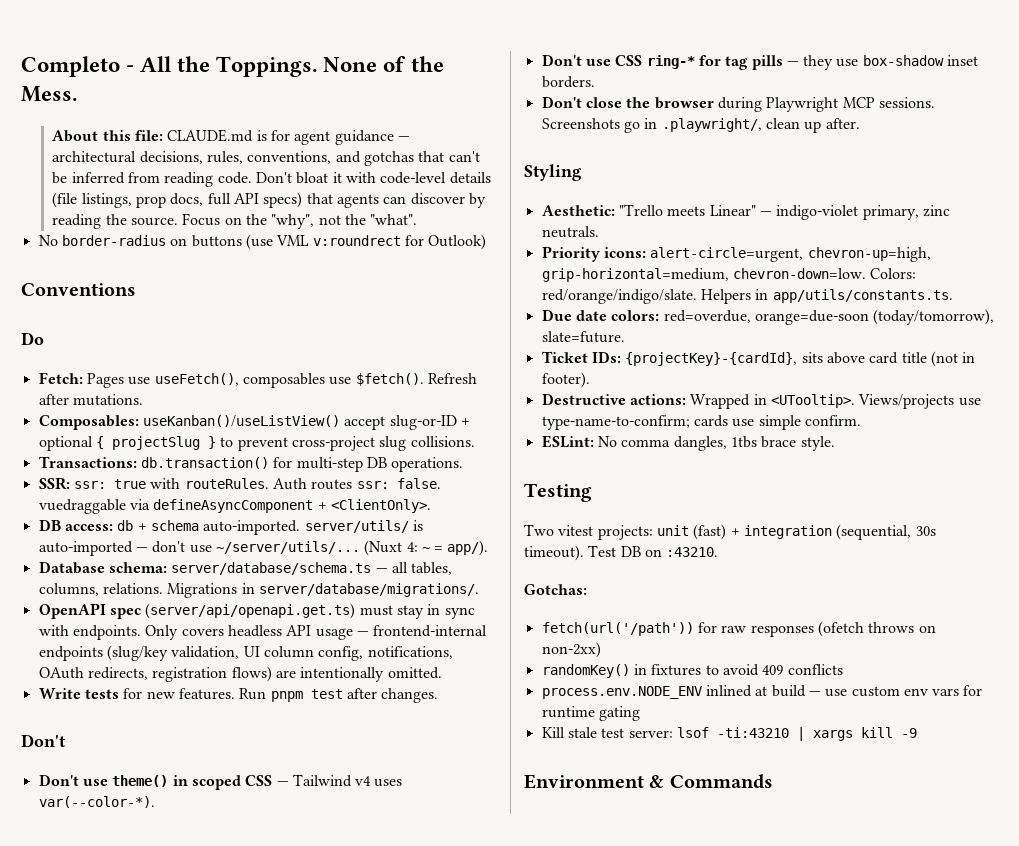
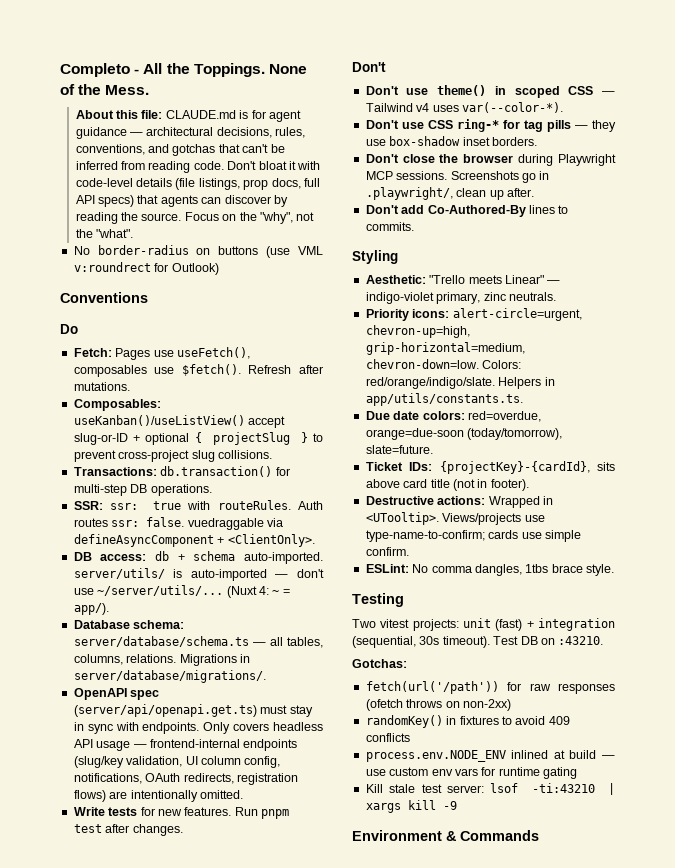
+ Don't add Co-Authored-By lines to commits.

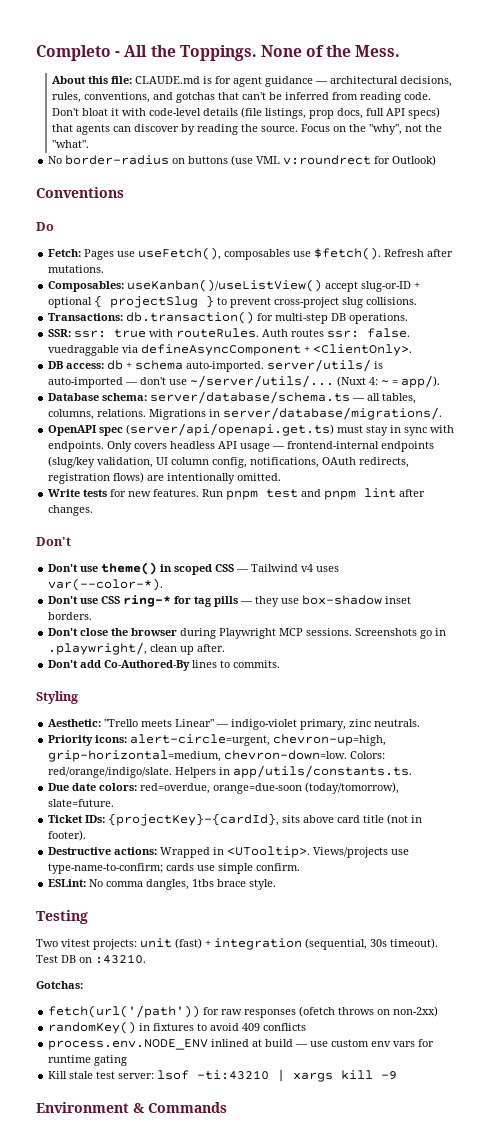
- Run pnpm test after changes.
+ Run pnpm test and pnpm lint after changes.

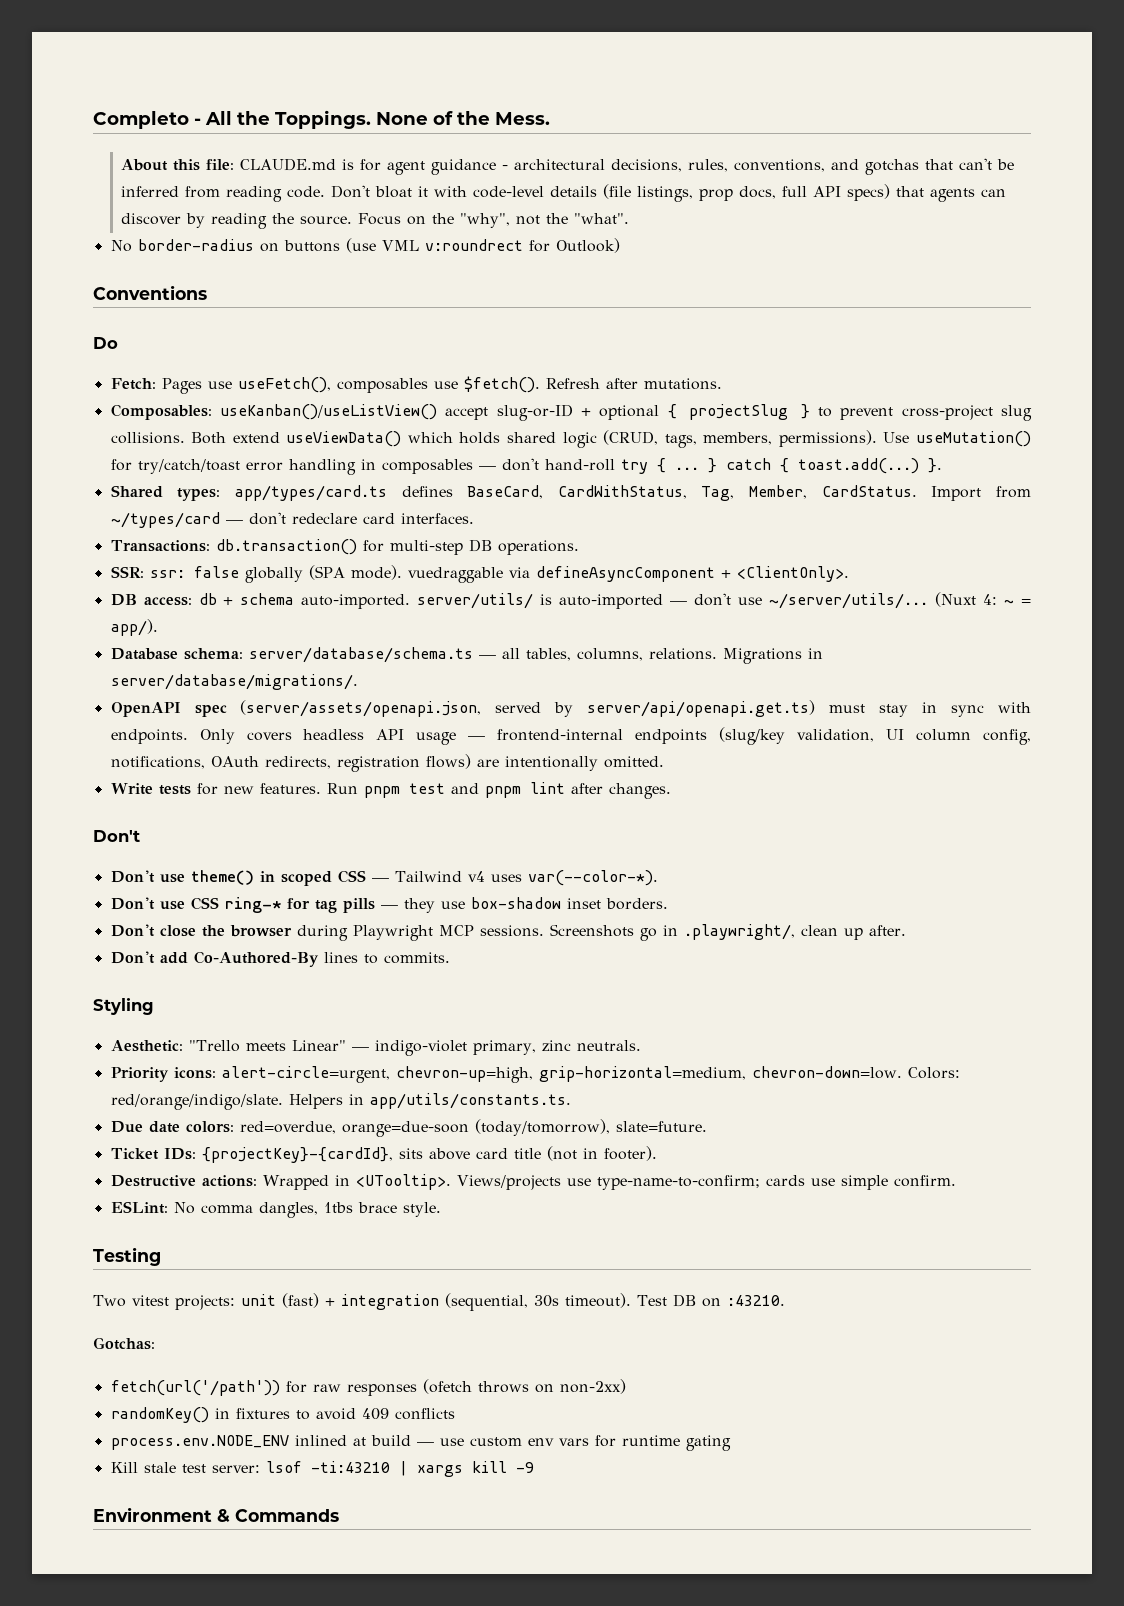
- About this file: CLAUDE.md is for agent guidance — architectural decisions, rules, conventions, and gotchas that can't be inferred from reading code.
+ About this file: CLAUDE.md is for agent guidance - architectural decisions, rules, conventions, and gotchas that can't be inferred from reading code.
+ Both extend useViewData() which holds shared logic (CRUD, tags, members, permissions). Use useMutation() for try/catch/toast error handling in composables — don't hand-roll try { ... } catch { toast.add(...) }.
+ Shared types: app/types/card.ts defines BaseCard, CardWithStatus, Tag, Member, CardStatus. Import from ~/types/card — don't redeclare card interfaces.
- SSR: ssr: true with routeRules. Auth routes ssr: false. vuedraggable via defineAsyncComponent + <ClientOnly>.
+ SSR: ssr: false globally (SPA mode). vuedraggable via defineAsyncComponent + <ClientOnly>.
- OpenAPI spec (server/api/openapi.get.ts) must stay in sync with endpoints.
+ OpenAPI spec (server/assets/openapi.json, served by server/api/openapi.get.ts) must stay in sync with endpoints.

